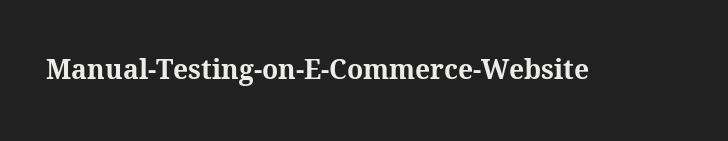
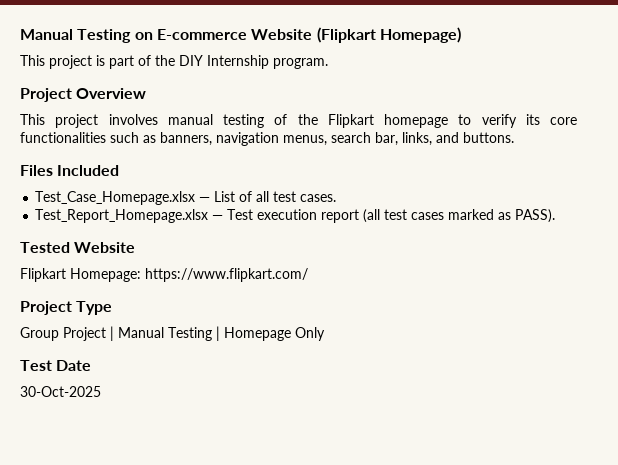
- Manual-Testing-on-E-Commerce-Website
+ Manual Testing on E-commerce Website (Flipkart Homepage)
+ This project is part of the DIY Internship program.
+ Project Overview
+ This project involves manual testing of the Flipkart homepage to verify its core functionalities such as banners, navigation menus, search bar, links, and buttons.
+ Files Included
+ Test_Case_Homepage.xlsx — List of all test cases.
+ Test_Report_Homepage.xlsx — Test execution report (all test cases marked as PASS).
+ Tested Website
+ Flipkart Homepage: https://www.flipkart.com/
+ Project Type
+ Group Project | Manual Testing | Homepage Only
+ Test Date
+ 30-Oct-2025

